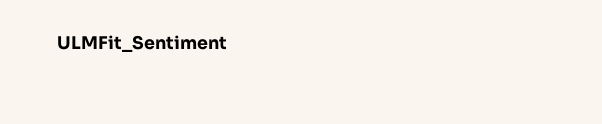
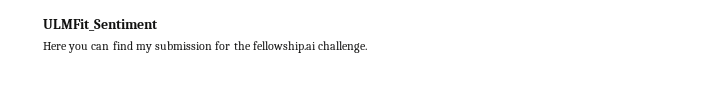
+ Here you can find my submission for the fellowship.ai challenge.

